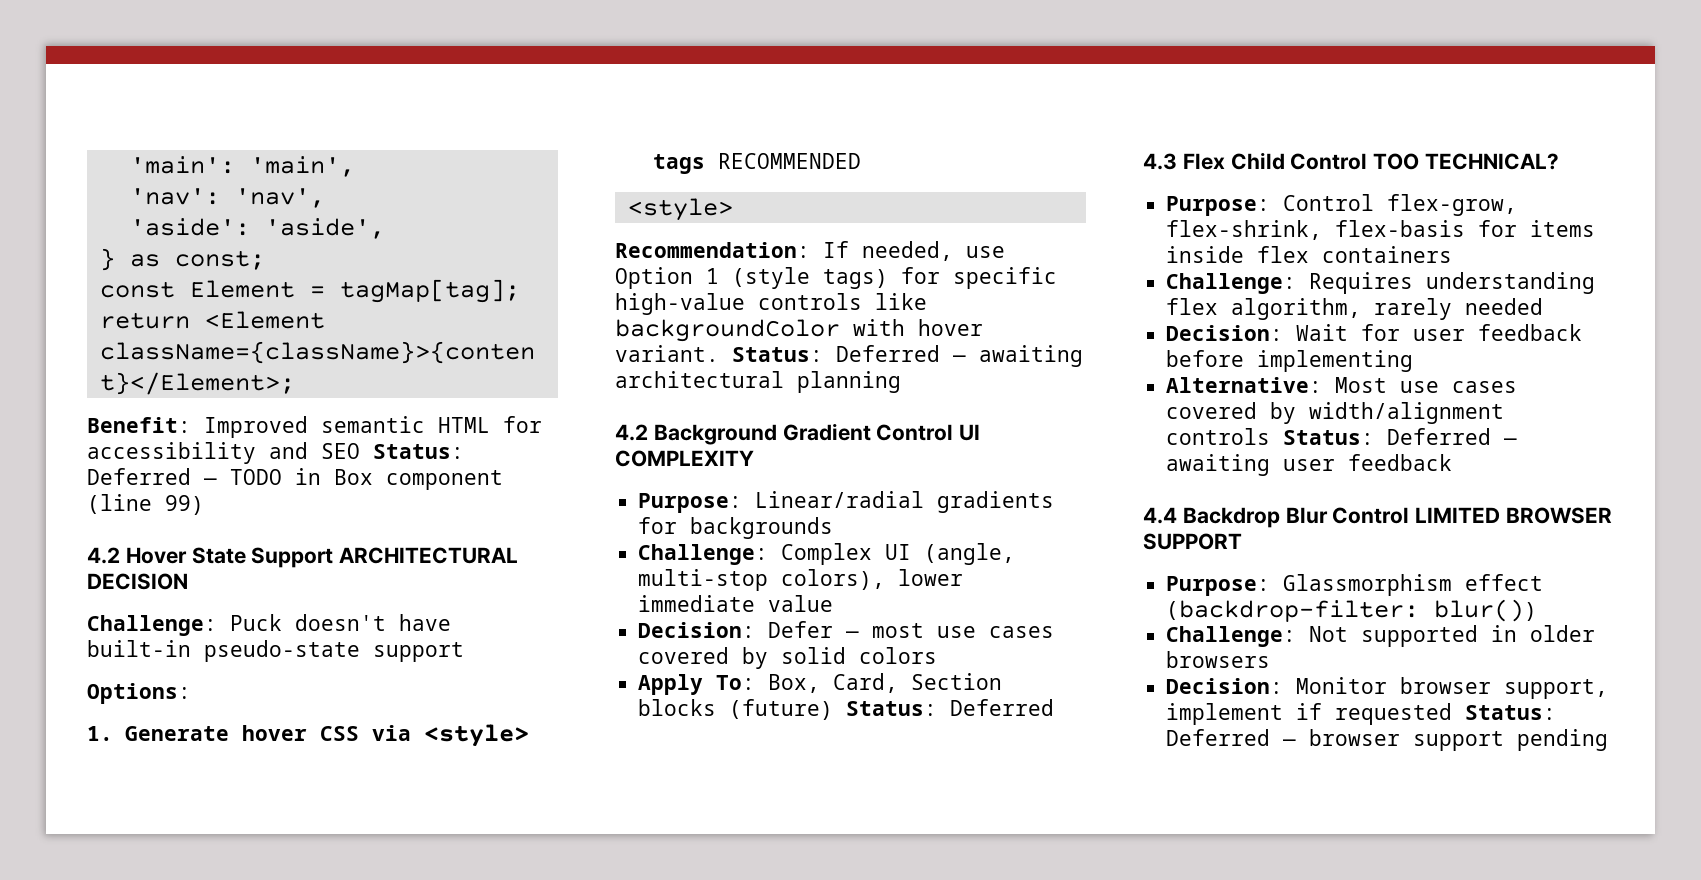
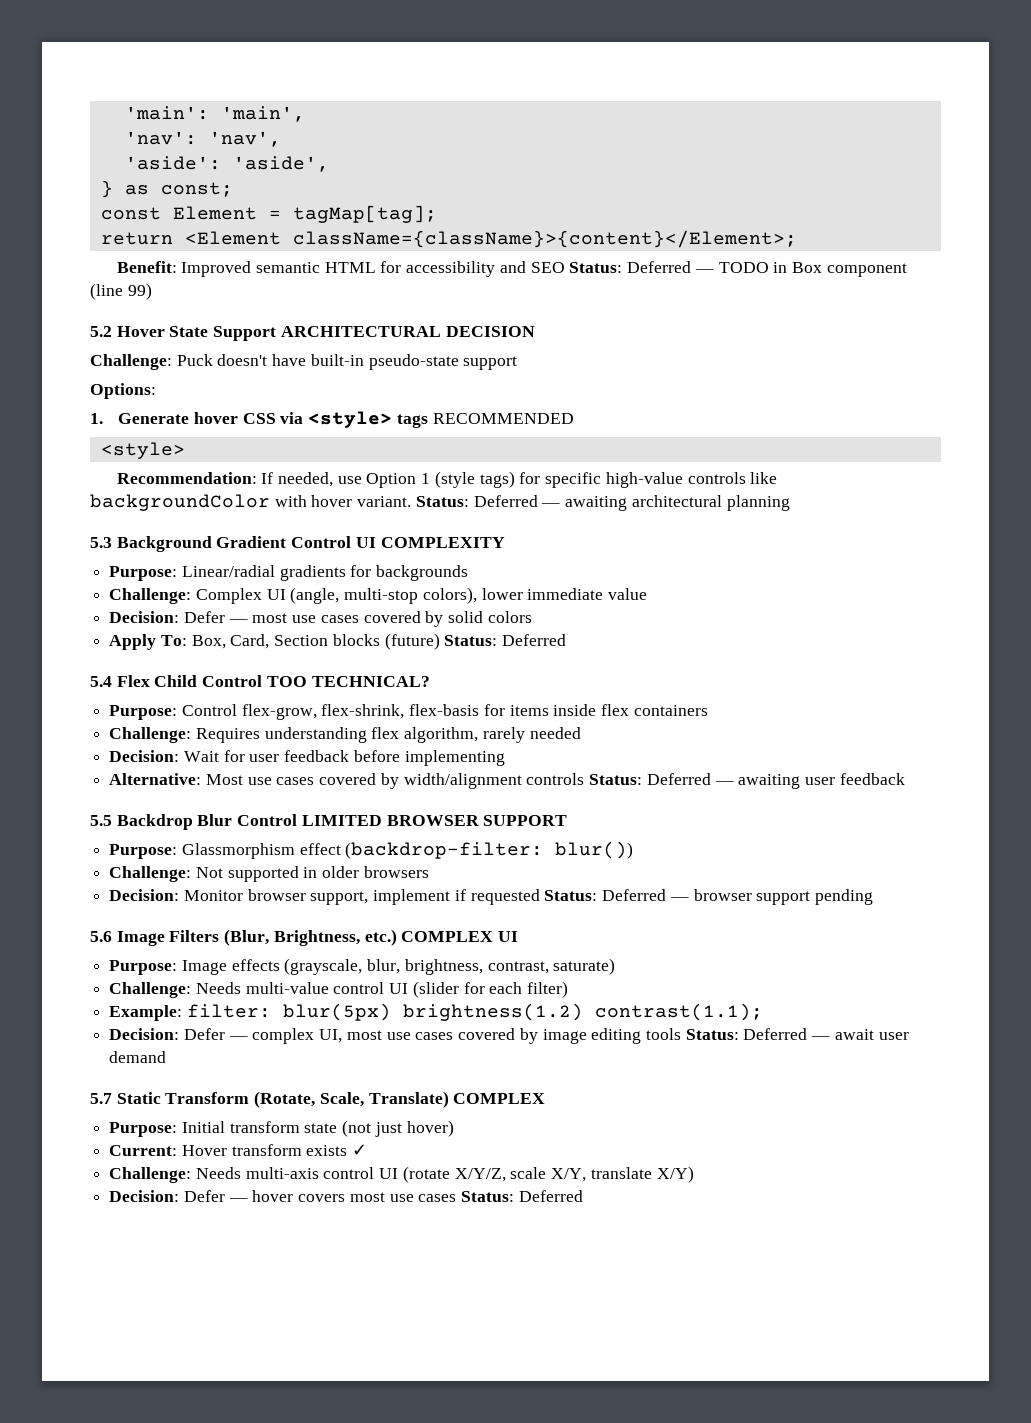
- 4.2 Hover State Support ARCHITECTURAL DECISION
+ 5.2 Hover State Support ARCHITECTURAL DECISION
- 4.2 Background Gradient Control UI COMPLEXITY
+ 5.3 Background Gradient Control UI COMPLEXITY
- 4.3 Flex Child Control TOO TECHNICAL?
+ 5.4 Flex Child Control TOO TECHNICAL?
- 4.4 Backdrop Blur Control LIMITED BROWSER SUPPORT
+ 5.5 Backdrop Blur Control LIMITED BROWSER SUPPORT
+ 5.6 Image Filters (Blur, Brightness, etc.) COMPLEX UI
+ Purpose: Image effects (grayscale, blur, brightness, contrast, saturate)
+ Challenge: Needs multi-value control UI (slider for each filter)
+ Example: filter: blur(5px) brightness(1.2) contrast(1.1);
+ Decision: Defer — complex UI, most use cases covered by image editing tools Status: Deferred — await user demand
+ 5.7 Static Transform (Rotate, Scale, Translate) COMPLEX
+ Purpose: Initial transform state (not just hover)
+ Current: Hover transform exists ✓
+ Challenge: Needs multi-axis control UI (rotate X/Y/Z, scale X/Y, translate X/Y)
+ Decision: Defer — hover covers most use cases Status: Deferred

